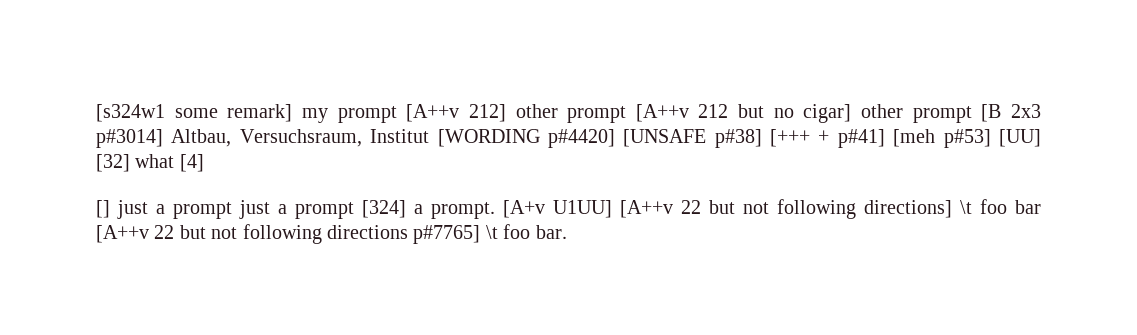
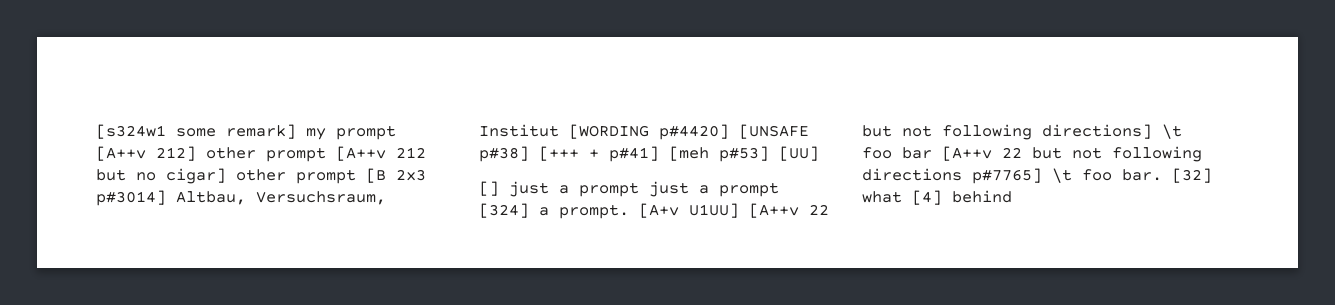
- [s324w1 some remark] my prompt [A++v 212] other prompt [A++v 212 but no cigar] other prompt [B 2x3 p#3014] Altbau, Versuchsraum, Institut [WORDING p#4420] [UNSAFE p#38] [+++ + p#41] [meh p#53] [UU] [32] what [4]
+ [s324w1 some remark] my prompt [A++v 212] other prompt [A++v 212 but no cigar] other prompt [B 2x3 p#3014] Altbau, Versuchsraum, Institut [WORDING p#4420] [UNSAFE p#38] [+++ + p#41] [meh p#53] [UU]
+ [32] what [4] behind

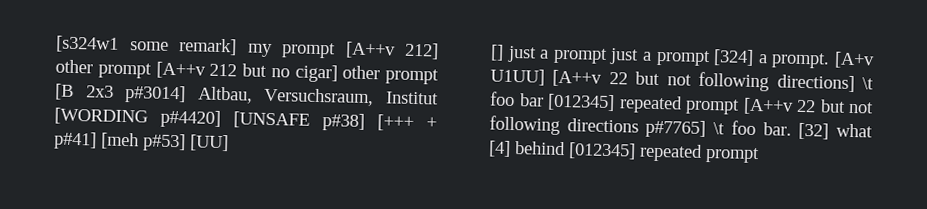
- [A+v U1UU] [A++v 22 but not following directions] \t foo bar [A++v 22 but not following directions p#7765] \t foo bar.
+ [A+v U1UU] [A++v 22 but not following directions] \t foo bar [012345] repeated prompt [A++v 22 but not following directions p#7765] \t foo bar.
- [32] what [4] behind
+ [32] what [4] behind [012345] repeated prompt

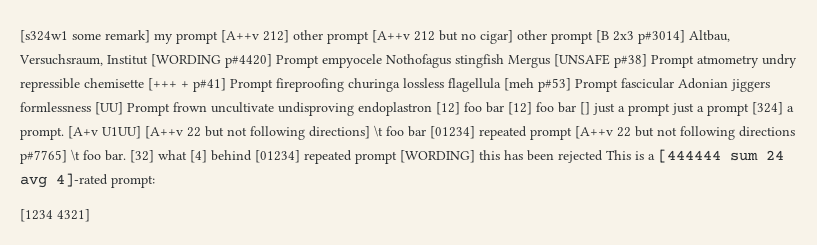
- [s324w1 some remark] my prompt [A++v 212] other prompt [A++v 212 but no cigar] other prompt [B 2x3 p#3014] Altbau, Versuchsraum, Institut [WORDING p#4420] [UNSAFE p#38] [+++ + p#41] [meh p#53] [UU]
- [] just a prompt just a prompt [324] a prompt.
+ [s324w1 some remark] my prompt [A++v 212] other prompt [A++v 212 but no cigar] other prompt [B 2x3 p#3014] Altbau, Versuchsraum, Institut [WORDING p#4420] Prompt empyocele Nothofagus stingfish Mergus [UNSAFE p#38] Prompt atmometry undry repressible chemisette [+++ + p#41] Prompt fireproofing churinga lossless flagellula [meh p#53] Prompt fascicular Adonian jiggers formlessness [UU] Prompt frown uncultivate undisproving endoplastron [12] foo bar [12] foo bar [] just a prompt just a prompt [324] a prompt.
- [A+v U1UU] [A++v 22 but not following directions] \t foo bar [012345] repeated prompt [A++v 22 but not following directions p#7765] \t foo bar.
+ [A+v U1UU] [A++v 22 but not following directions] \t foo bar [01234] repeated prompt [A++v 22 but not following directions p#7765] \t foo bar.
- [32] what [4] behind [012345] repeated prompt
+ [32] what [4] behind [01234] repeated prompt [WORDING] this has been rejected This is a [444444 sum 24 avg 4]-rated prompt:
+ [1234 4321]

